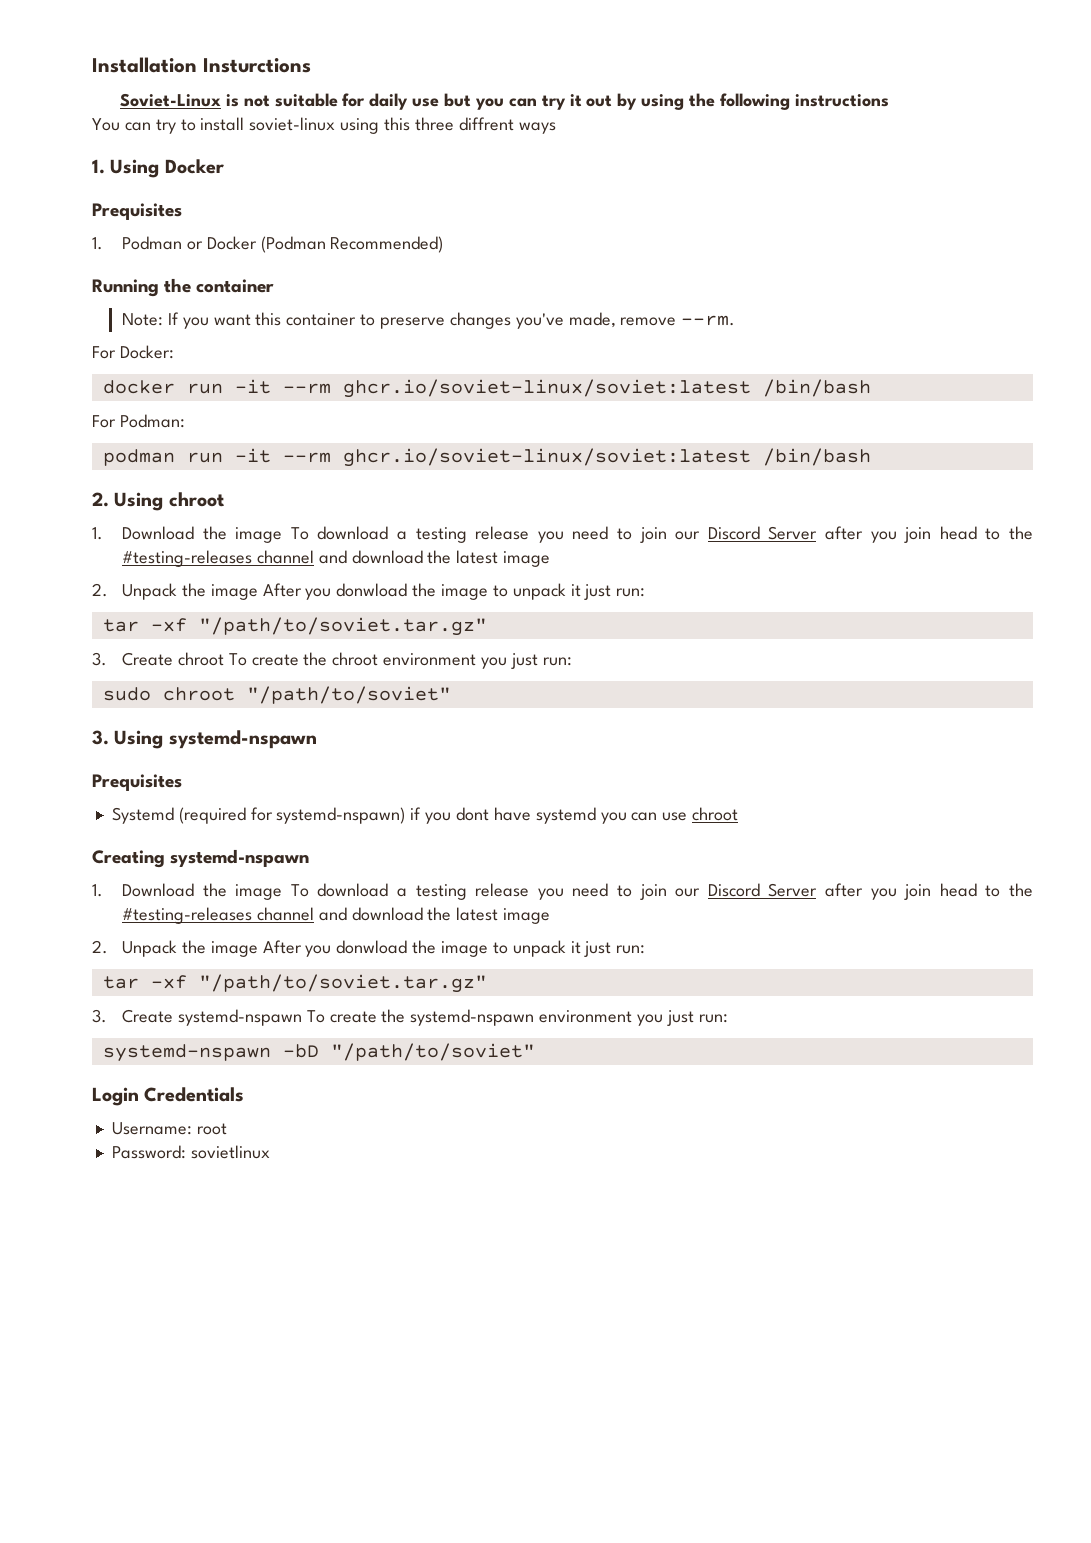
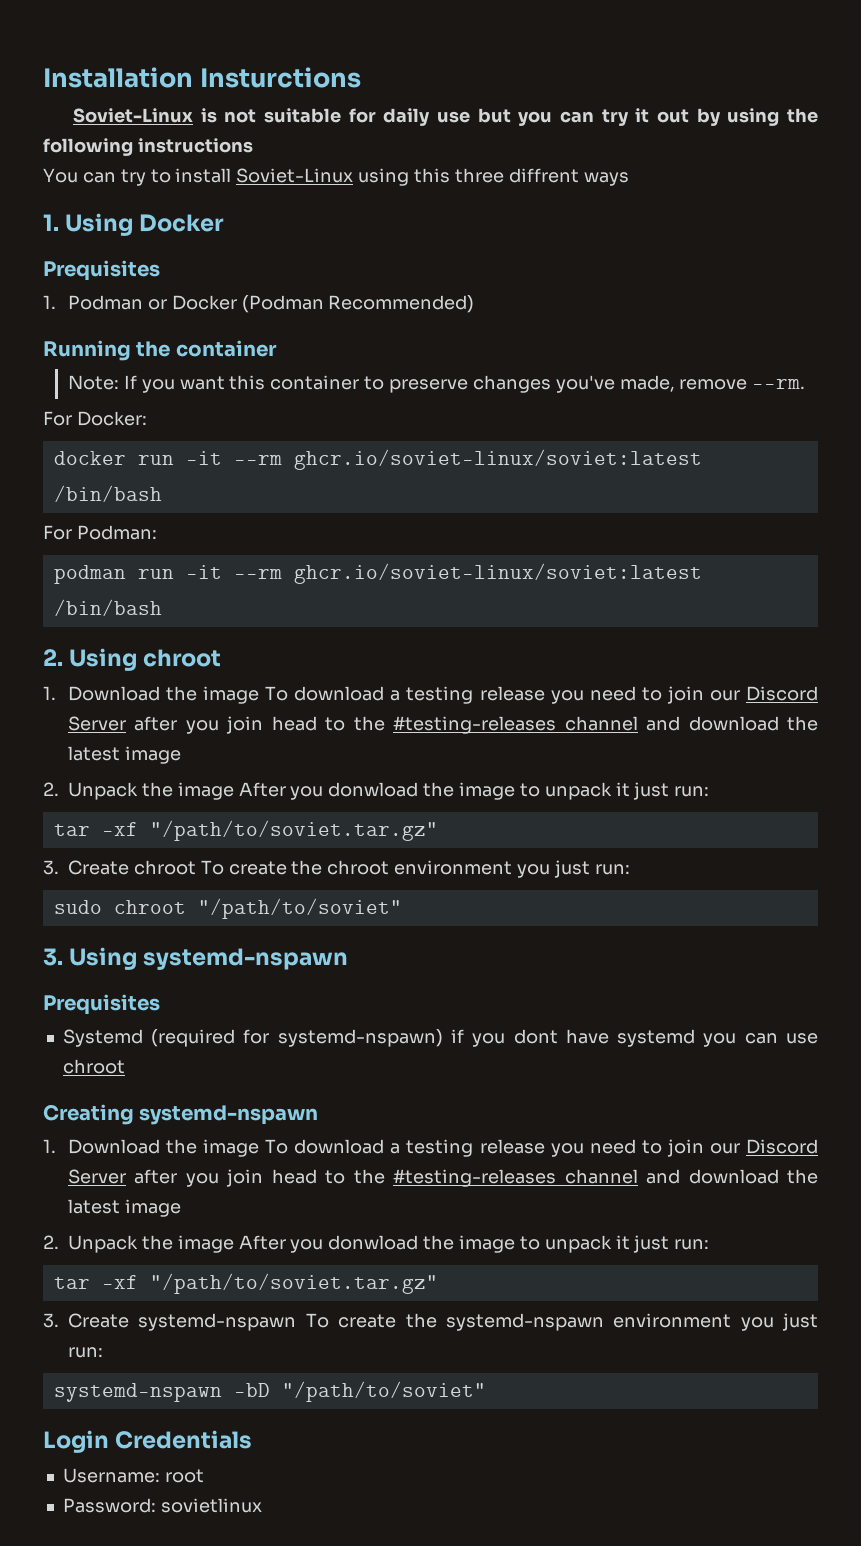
- You can try to install soviet-linux using this three diffrent ways
+ You can try to install Soviet-Linux using this three diffrent ways

